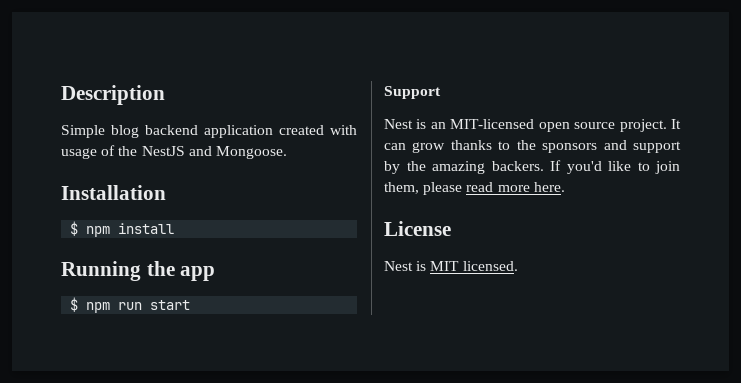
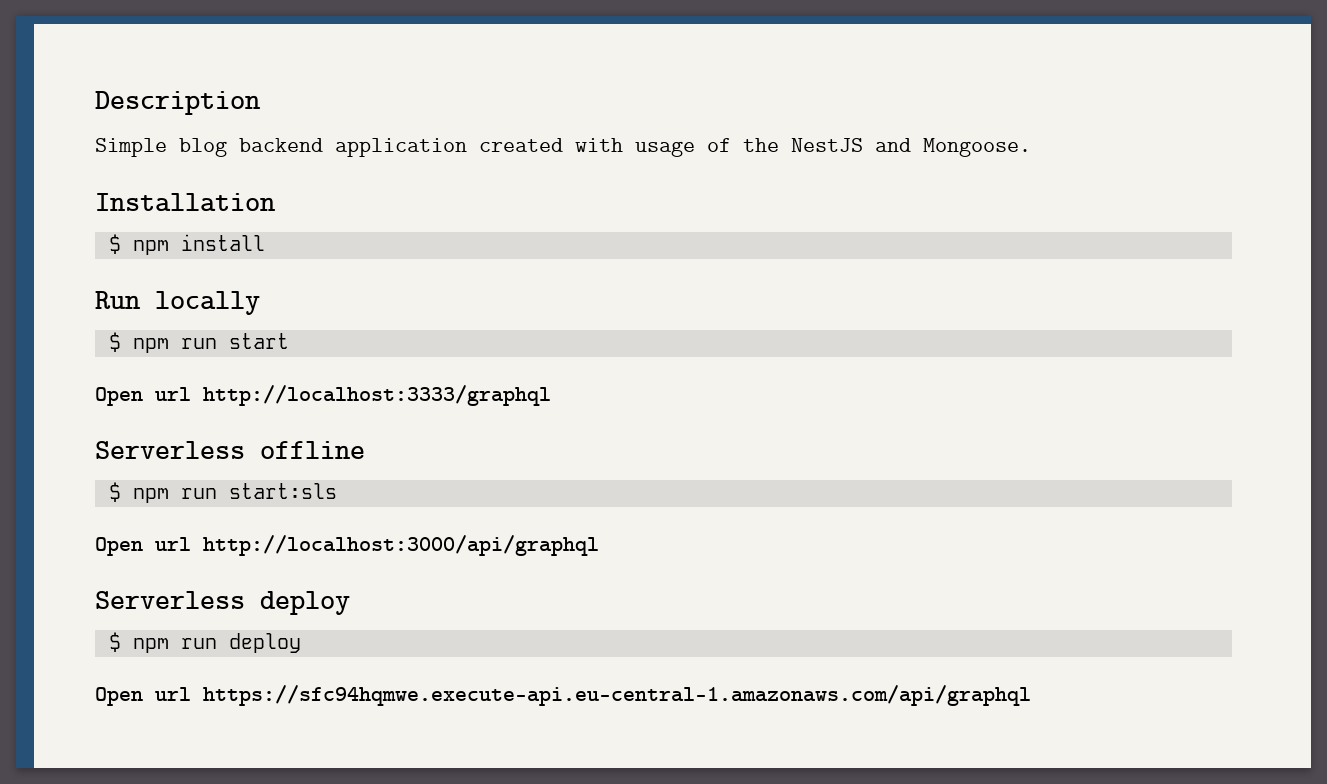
- Running the app
+ Run locally
- Support
- Nest is an MIT-licensed open source project. It can grow thanks to the sponsors and support by the amazing backers. If you'd like to join them, please read more here.
- License
- Nest is MIT licensed.
+ Open url http://localhost:3333/graphql
+ Serverless offline
+ $ npm run start:sls
+ Open url http://localhost:3000/api/graphql
+ Serverless deploy
+ $ npm run deploy
+ Open url https://sfc94hqmwe.execute-api.eu-central-1.amazonaws.com/api/graphql

